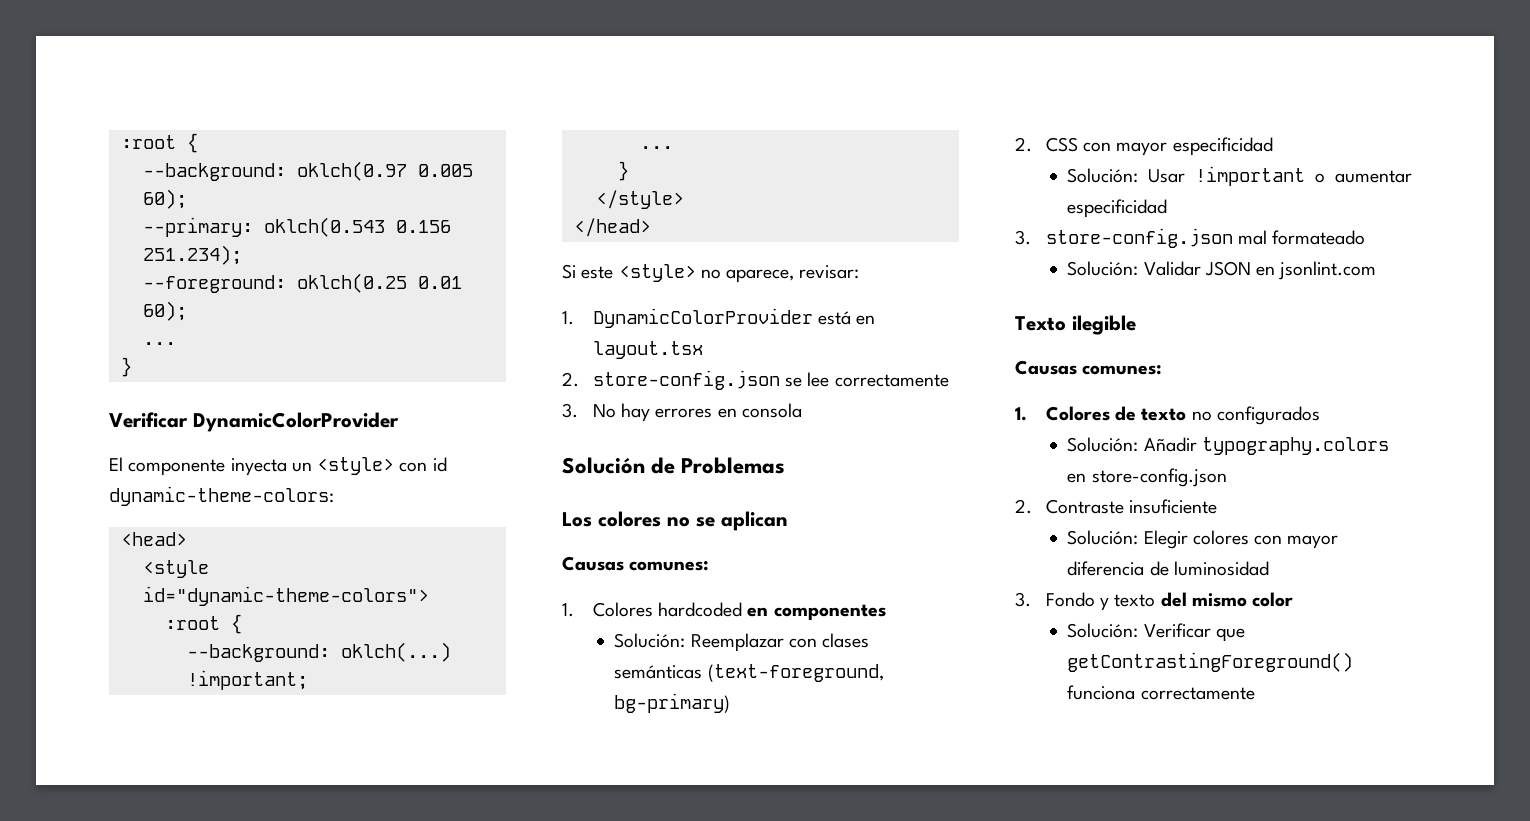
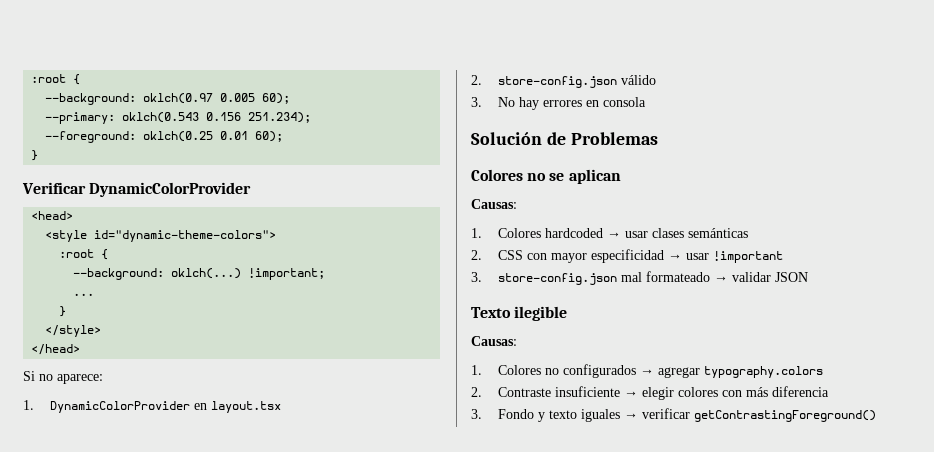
  --foreground: oklch(0.25 0.01 60);
- ...
- El componente inyecta un <style> con id dynamic-theme-colors:
- Si este <style> no aparece, revisar:
+ Si no aparece:
- 1. DynamicColorProvider está en layout.tsx
+ 1. DynamicColorProvider en layout.tsx
- 2. store-config.json se lee correctamente
+ 2. store-config.json válido
- Los colores no se aplican
- Causas comunes:
+ Colores no se aplican
+ Causas:
- 1. Colores hardcoded en componentes
- Solución: Reemplazar con clases semánticas (text-foreground, bg-primary)
+ 1. Colores hardcoded → usar clases semánticas
- 2. CSS con mayor especificidad
- Solución: Usar !important o aumentar especificidad
+ 2. CSS con mayor especificidad → usar !important
- 3. store-config.json mal formateado
- Solución: Validar JSON en jsonlint.com
+ 3. store-config.json mal formateado → validar JSON
  Texto ilegible
- Causas comunes:
- 1. Colores de texto no configurados
- Solución: Añadir typography.colors en store-config.json
+ Causas:
+ 1. Colores no configurados → agregar typography.colors
- 2. Contraste insuficiente
- Solución: Elegir colores con mayor diferencia de luminosidad
+ 2. Contraste insuficiente → elegir colores con más diferencia
- 3. Fondo y texto del mismo color
- Solución: Verificar que getContrastingForeground() funciona correctamente
+ 3. Fondo y texto iguales → verificar getContrastingForeground()

